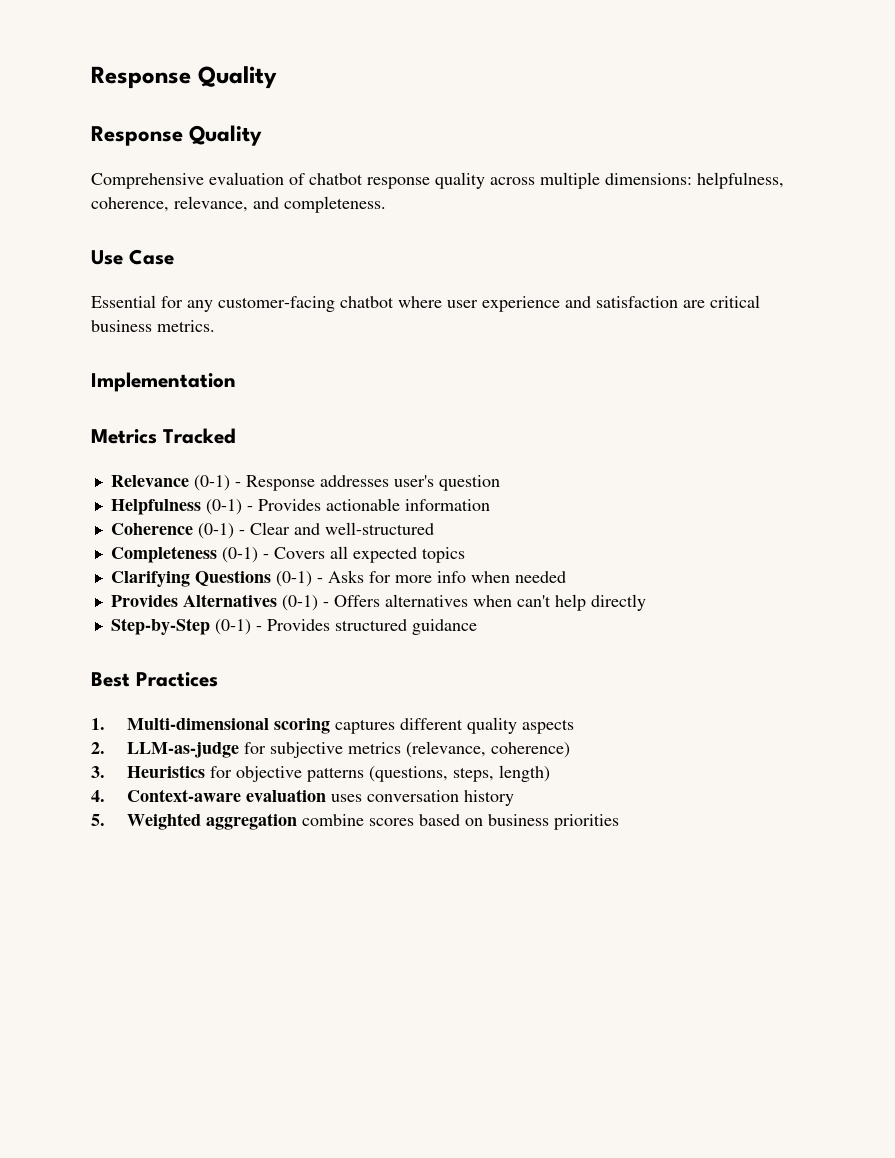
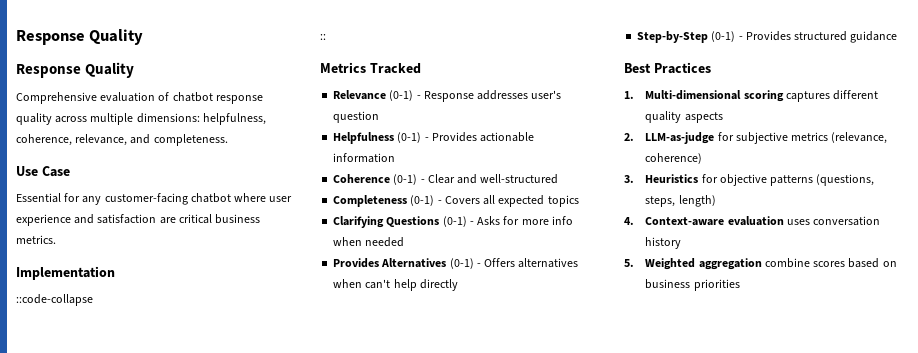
+ ::code-collapse
+ ::

